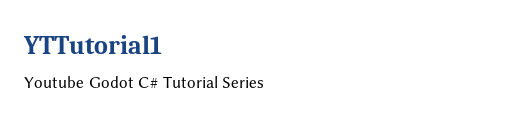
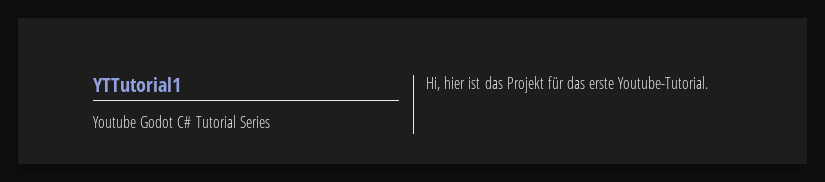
+ Hi, hier ist das Projekt für das erste Youtube-Tutorial.

